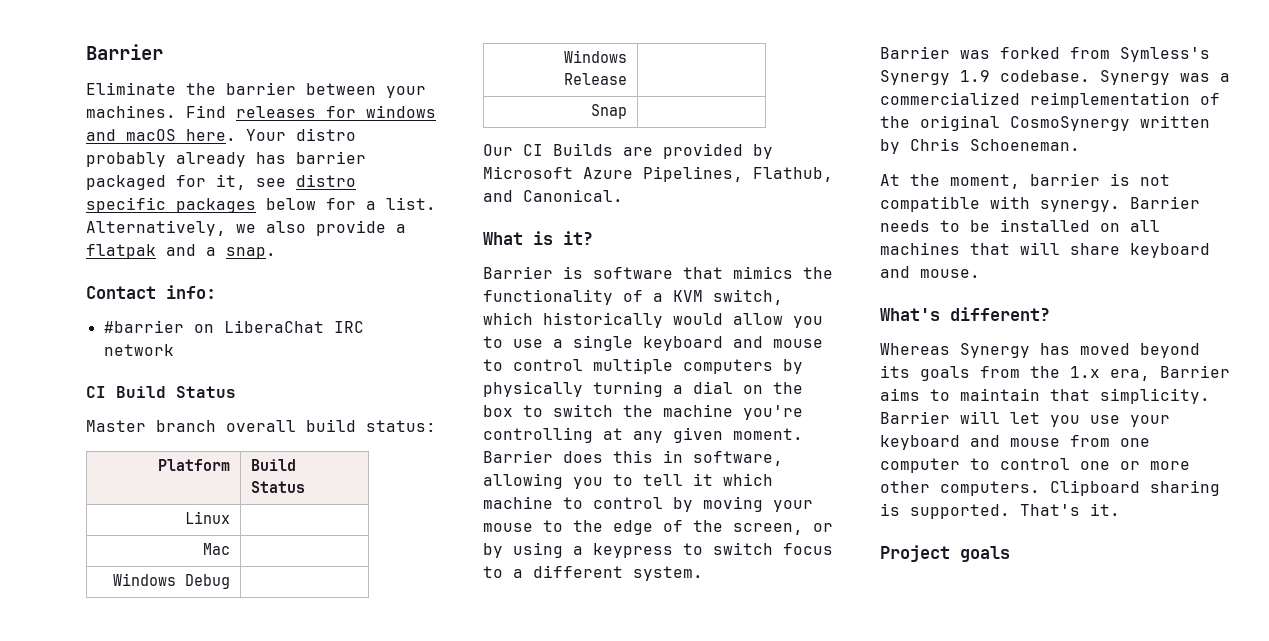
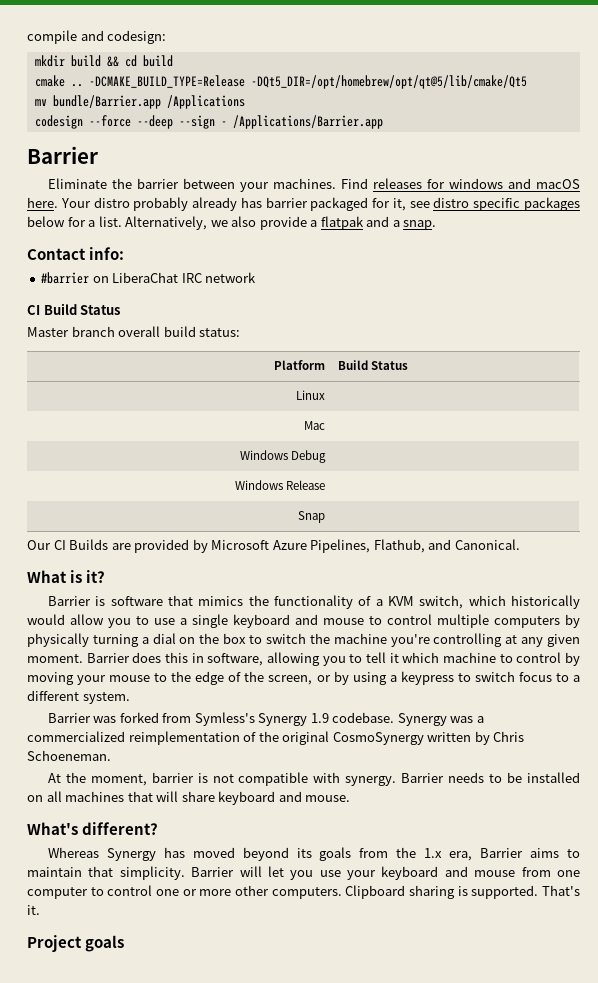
+ compile and codesign:
+ mkdir build && cd build
+ cmake .. -DCMAKE_BUILD_TYPE=Release -DQt5_DIR=/opt/homebrew/opt/qt@5/lib/cmake/Qt5
+ mv bundle/Barrier.app /Applications
+ codesign --force --deep --sign - /Applications/Barrier.app

